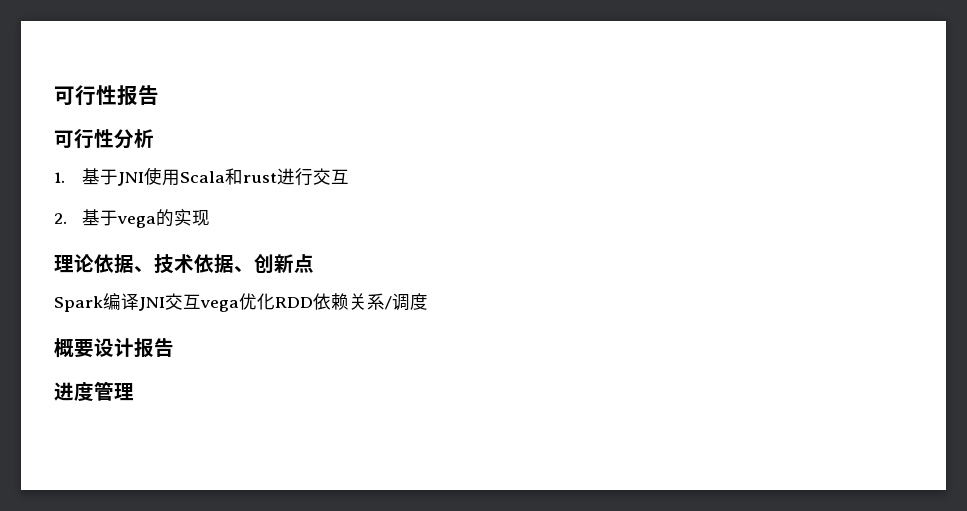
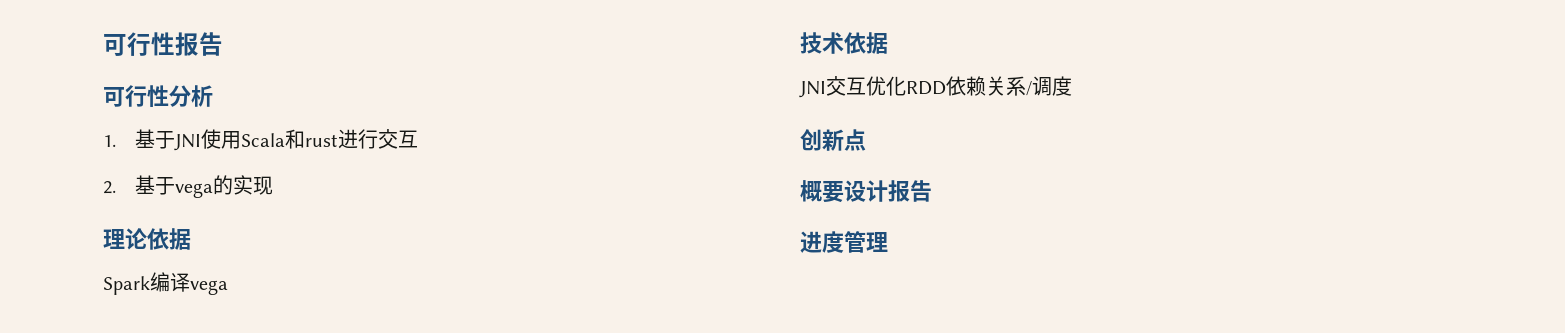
- 理论依据、技术依据、创新点
- Spark编译JNI交互vega优化RDD依赖关系/调度
+ 理论依据
+ Spark编译vega
+ 技术依据
+ JNI交互优化RDD依赖关系/调度
+ 创新点

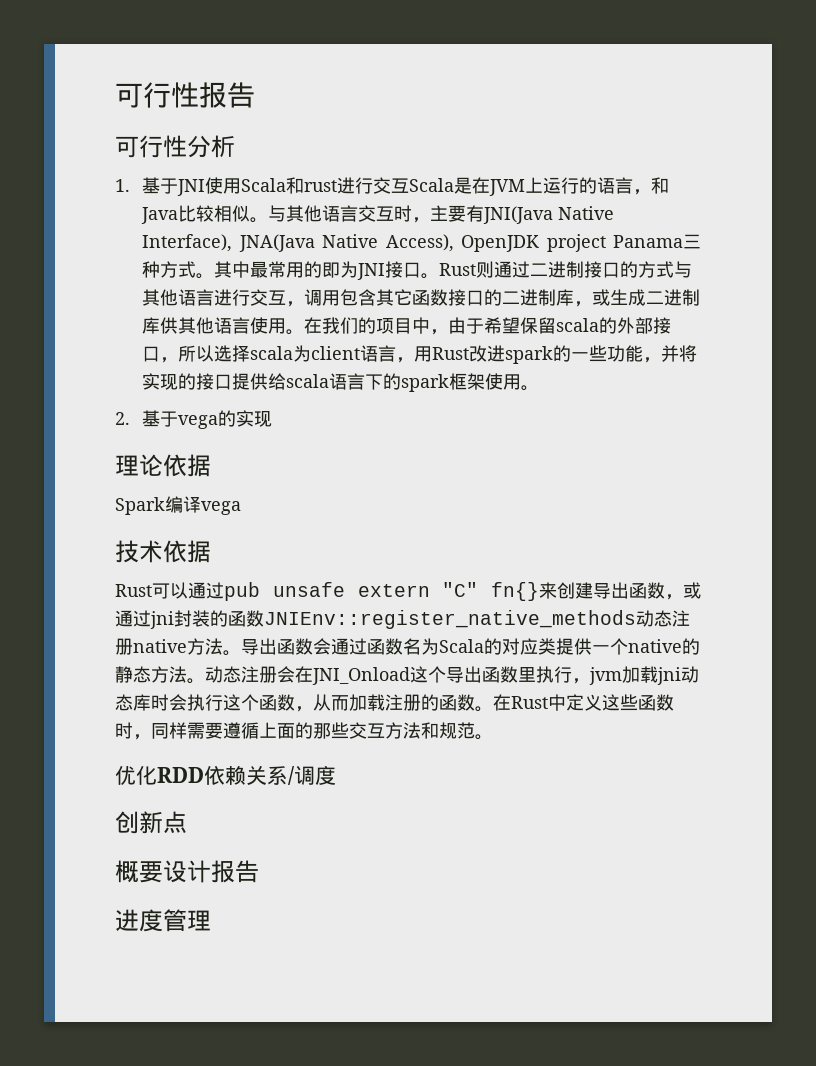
- 1.基于JNI使用Scala和rust进行交互
+ 1.基于JNI使用Scala和rust进行交互Scala是在JVM上运行的语言，和Java比较相似。与其他语言交互时，主要有JNI(Java Native Interface), JNA(Java Native Access), OpenJDK project Panama三种方式。其中最常用的即为JNI接口。Rust则通过二进制接口的方式与其他语言进行交互，调用包含其它函数接口的二进制库，或生成二进制库供其他语言使用。在我们的项目中，由于希望保留scala的外部接口，所以选择scala为client语言，用Rust改进spark的一些功能，并将实现的接口提供给scala语言下的spark框架使用。
- JNI交互优化RDD依赖关系/调度
+ Rust可以通过pub unsafe extern "C" fn{}来创建导出函数，或通过jni封装的函数JNIEnv::register_native_methods动态注册native方法。导出函数会通过函数名为Scala的对应类提供一个native的静态方法。动态注册会在JNI_Onload这个导出函数里执行，jvm加载jni动态库时会执行这个函数，从而加载注册的函数。在Rust中定义这些函数时，同样需要遵循上面的那些交互方法和规范。
+ 优化RDD依赖关系/调度

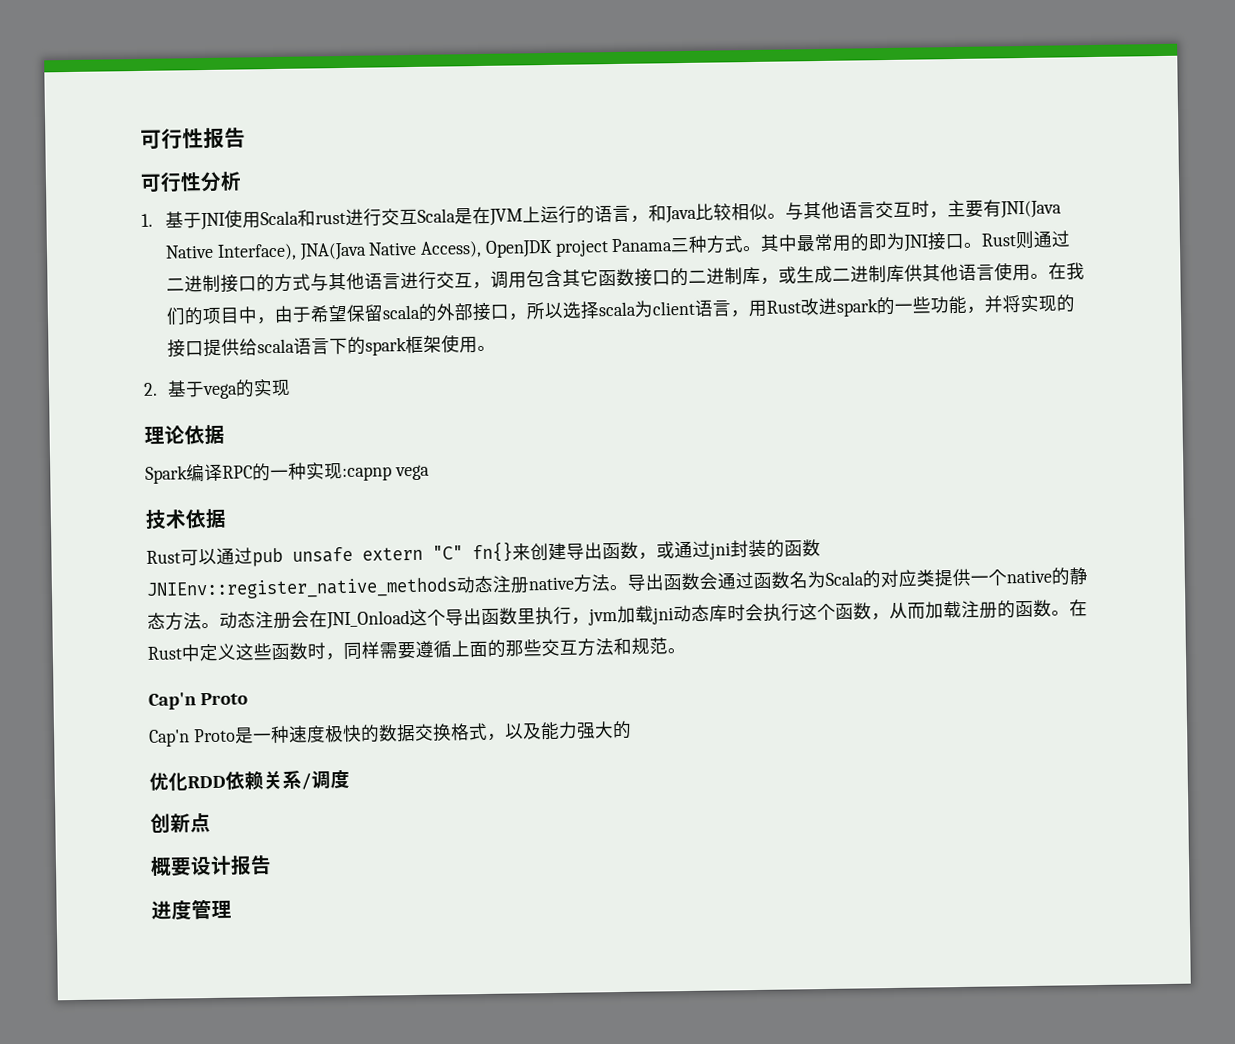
- Spark编译vega
+ Spark编译RPC的一种实现:capnp vega
  在Rust中定义这些函数时，同样需要遵循上面的那些交互方法和规范。
+ Cap'n Proto
+ Cap'n Proto是一种速度极快的数据交换格式，以及能力强大的

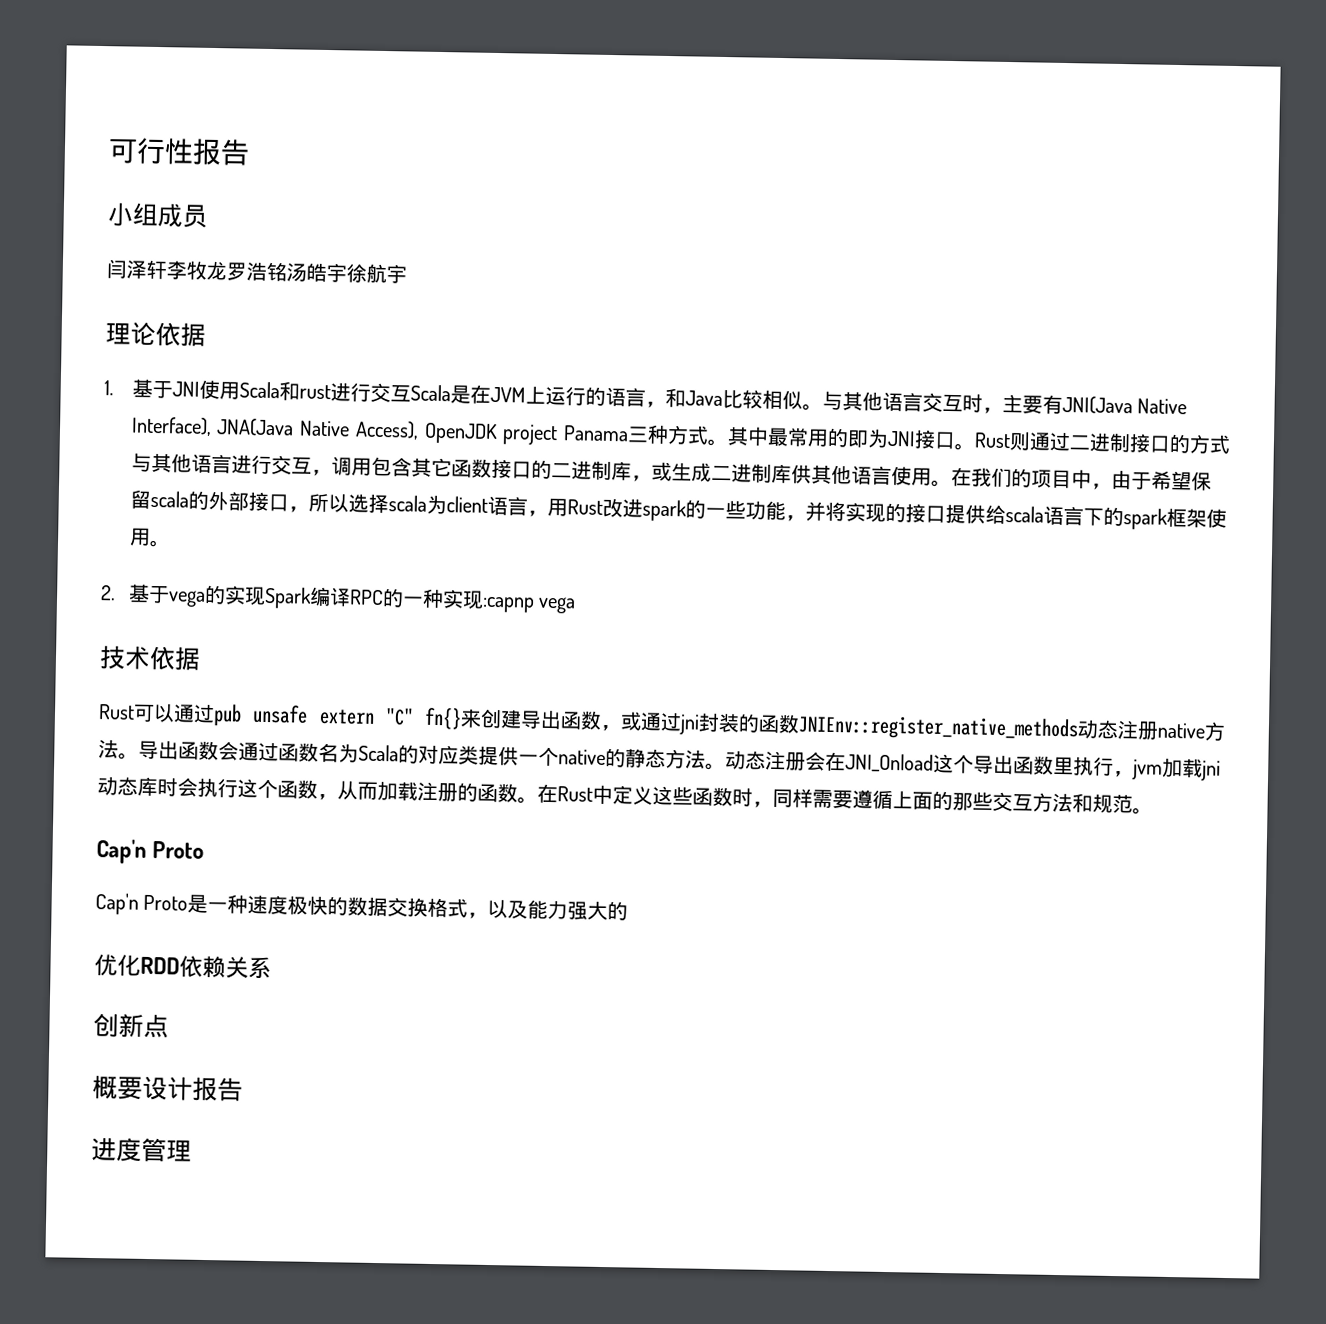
- 可行性分析
+ 小组成员
+ 闫泽轩李牧龙罗浩铭汤皓宇徐航宇
+ 理论依据
- 2.基于vega的实现
- 理论依据
- Spark编译RPC的一种实现:capnp vega
+ 2.基于vega的实现Spark编译RPC的一种实现:capnp vega
- 优化RDD依赖关系/调度
+ 优化RDD依赖关系

